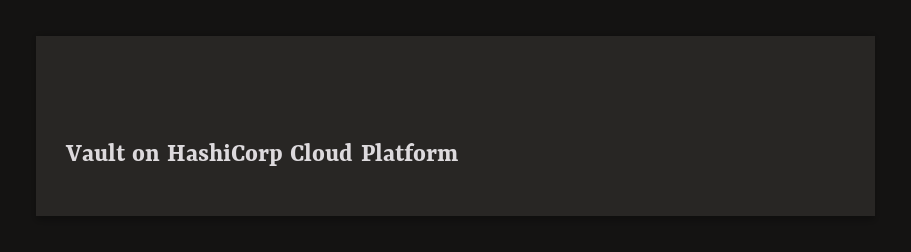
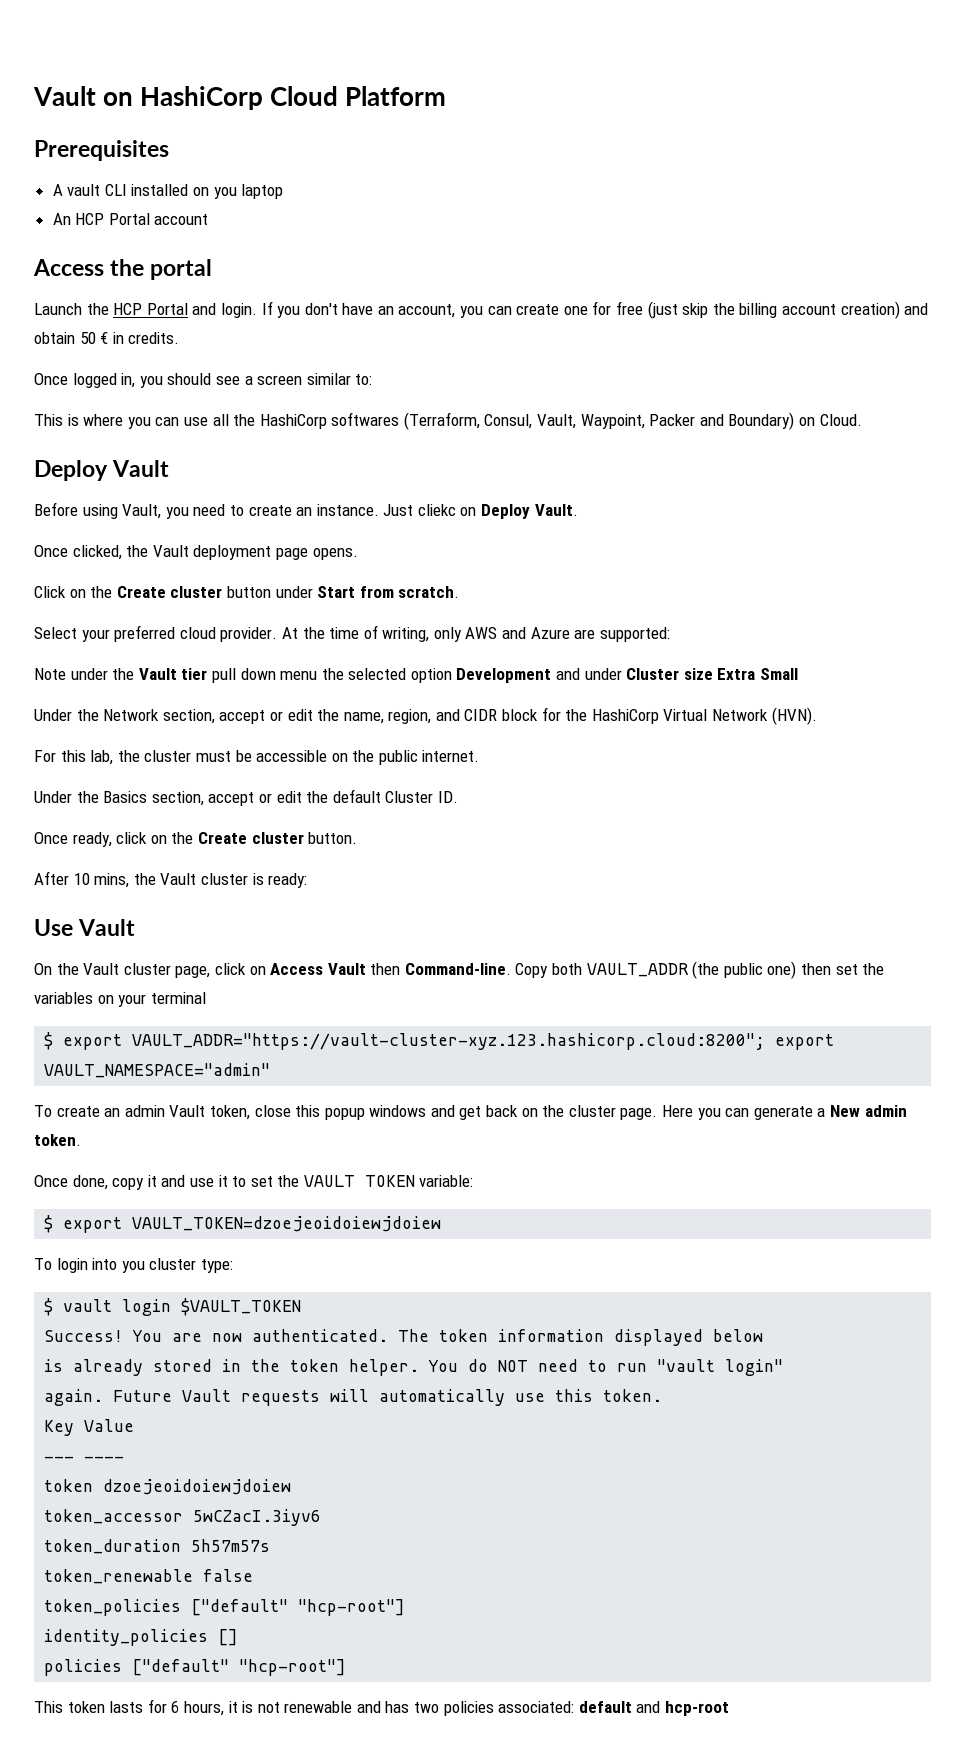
+ Prerequisites
+ A vault CLI installed on you laptop
+ An HCP Portal account
+ Access the portal
+ Launch the HCP Portal and login. If you don't have an account, you can create one for free (just skip the billing account creation) and obtain 50 € in credits.
+ Once logged in, you should see a screen similar to:
+ This is where you can use all the HashiCorp softwares (Terraform, Consul, Vault, Waypoint, Packer and Boundary) on Cloud.
+ Deploy Vault
+ Before using Vault, you need to create an instance. Just cliekc on Deploy Vault.
+ Once clicked, the Vault deployment page opens.
+ Click on the Create cluster button under Start from scratch.
+ Select your preferred cloud provider. At the time of writing, only AWS and Azure are supported:
+ Note under the Vault tier pull down menu the selected option Development and under Cluster size Extra Small
+ Under the Network section, accept or edit the name, region, and CIDR block for the HashiCorp Virtual Network (HVN).
+ For this lab, the cluster must be accessible on the public internet.
+ Under the Basics section, accept or edit the default Cluster ID.
+ Once ready, click on the Create cluster button.
+ After 10 mins, the Vault cluster is ready:
+ Use Vault
+ On the Vault cluster page, click on Access Vault then Command-line. Copy both VAULT_ADDR (the public one) then set the variables on your terminal
+ $ export VAULT_ADDR="https://vault-cluster-xyz.123.hashicorp.cloud:8200"; export VAULT_NAMESPACE="admin"
+ To create an admin Vault token, close this popup windows and get back on the cluster page. Here you can generate a New admin token.
+ Once done, copy it and use it to set the VAULT TOKEN variable:
+ $ export VAULT_TOKEN=dzoejeoidoiewjdoiew
+ To login into you cluster type:
+ $ vault login $VAULT_TOKEN
+ Success! You are now authenticated. The token information displayed below
+ is already stored in the token helper. You do NOT need to run "vault login"
+ again. Future Vault requests will automatically use this token.
+ Key Value
+ --- ----
+ token dzoejeoidoiewjdoiew
+ token_accessor 5wCZacI.3iyv6
+ token_duration 5h57m57s
+ token_renewable false
+ token_policies ["default" "hcp-root"]
+ identity_policies []
+ policies ["default" "hcp-root"]
+ This token lasts for 6 hours, it is not renewable and has two policies associated: default and hcp-root

